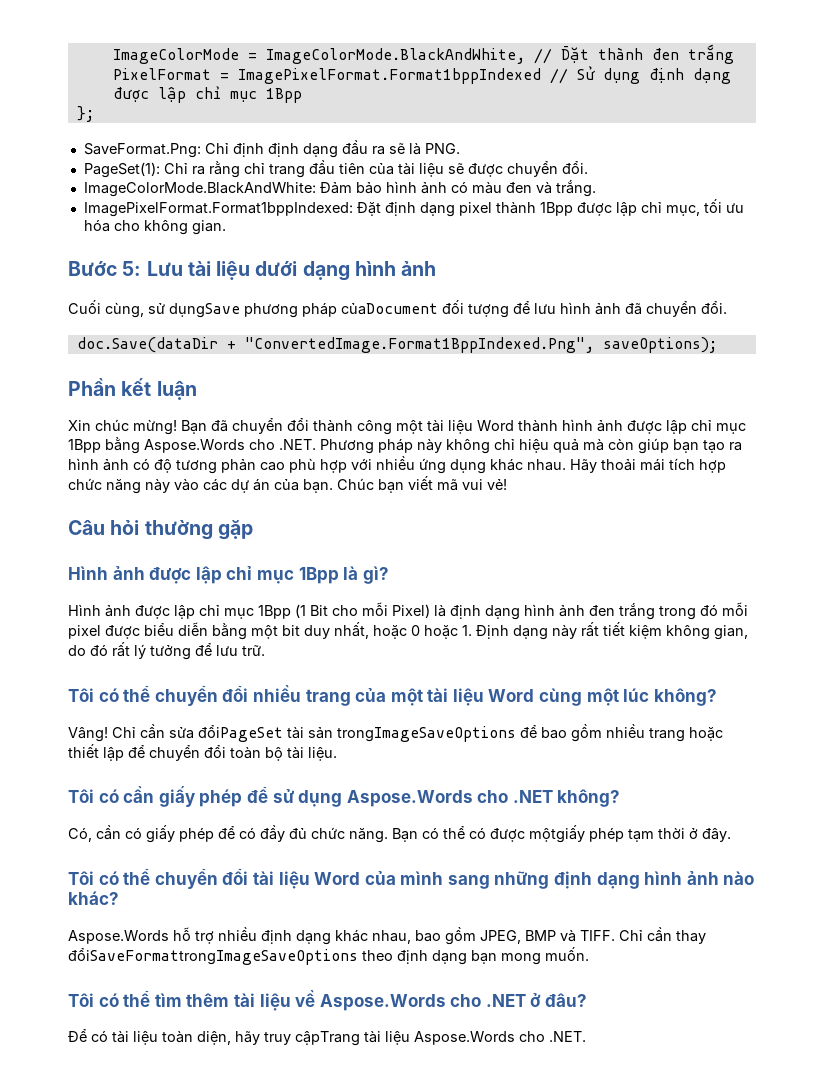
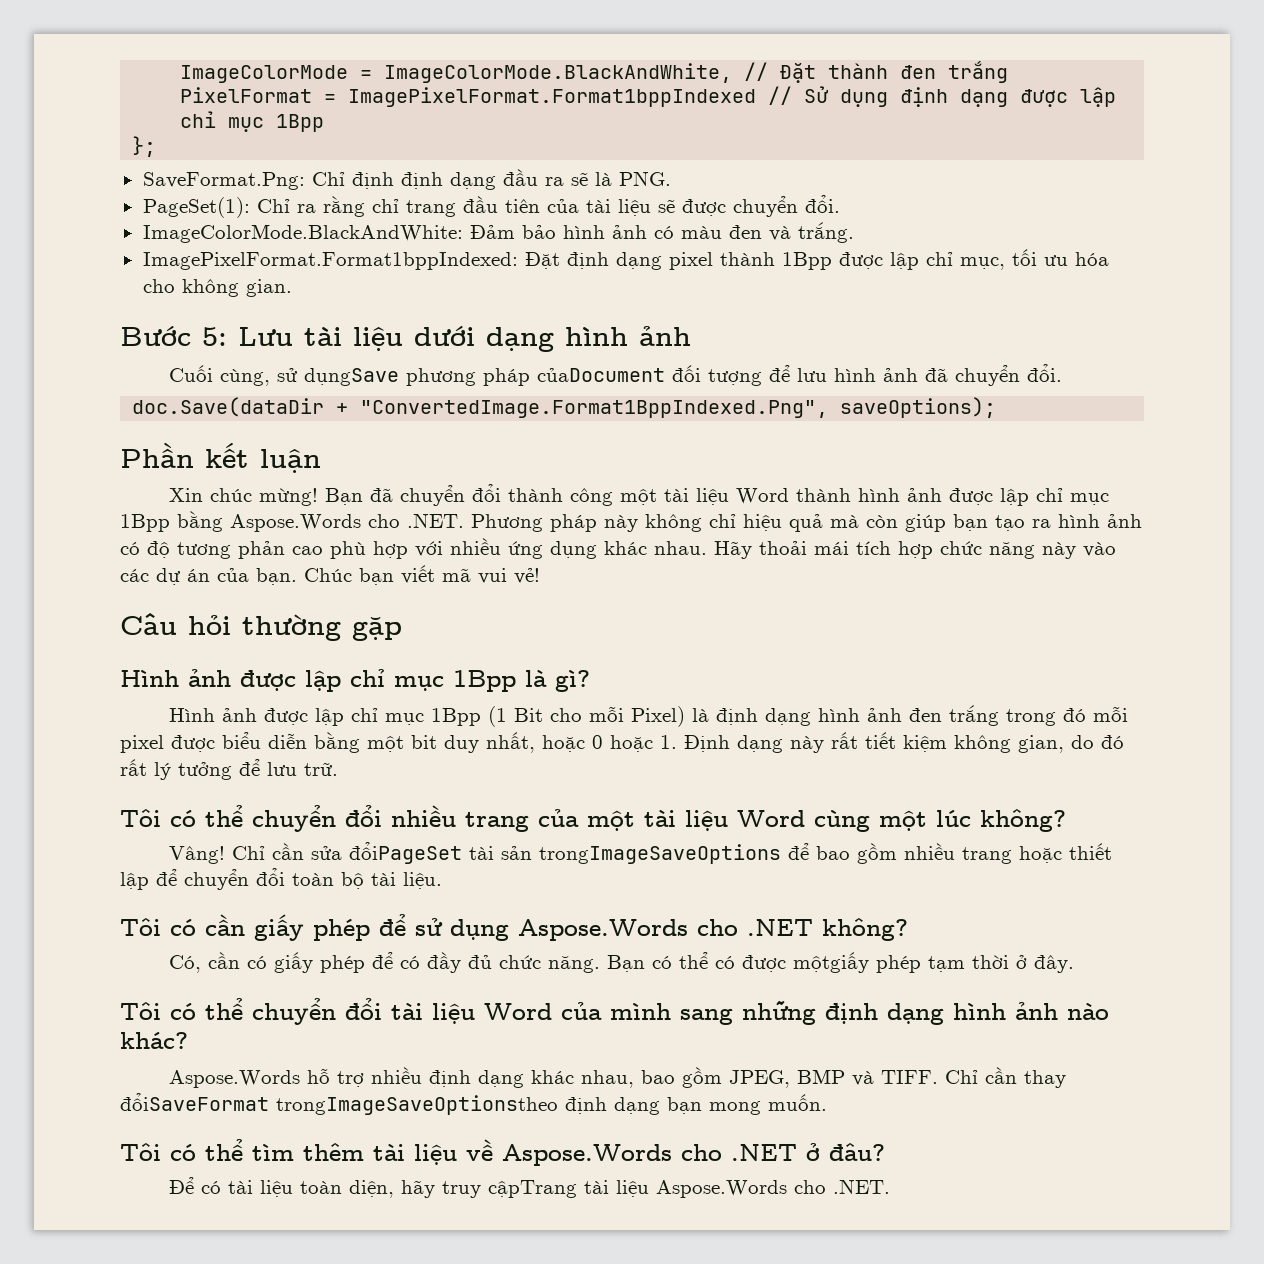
- Chỉ cần thay đổiSaveFormattrongImageSaveOptions theo định dạng bạn mong muốn.
+ Chỉ cần thay đổiSaveFormat trongImageSaveOptionstheo định dạng bạn mong muốn.

